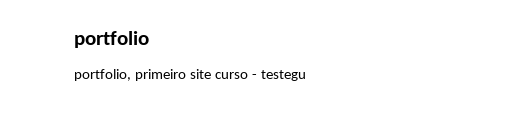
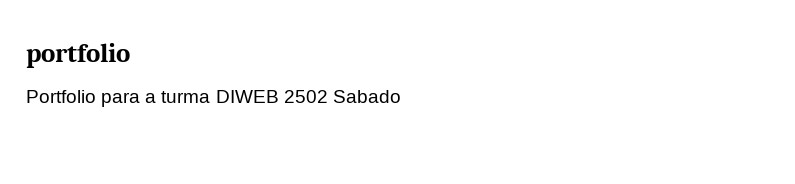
- portfolio, primeiro site curso - testegu
+ Portfolio para a turma DIWEB 2502 Sabado

